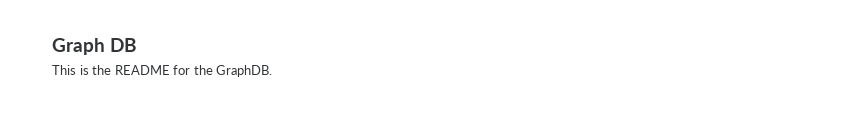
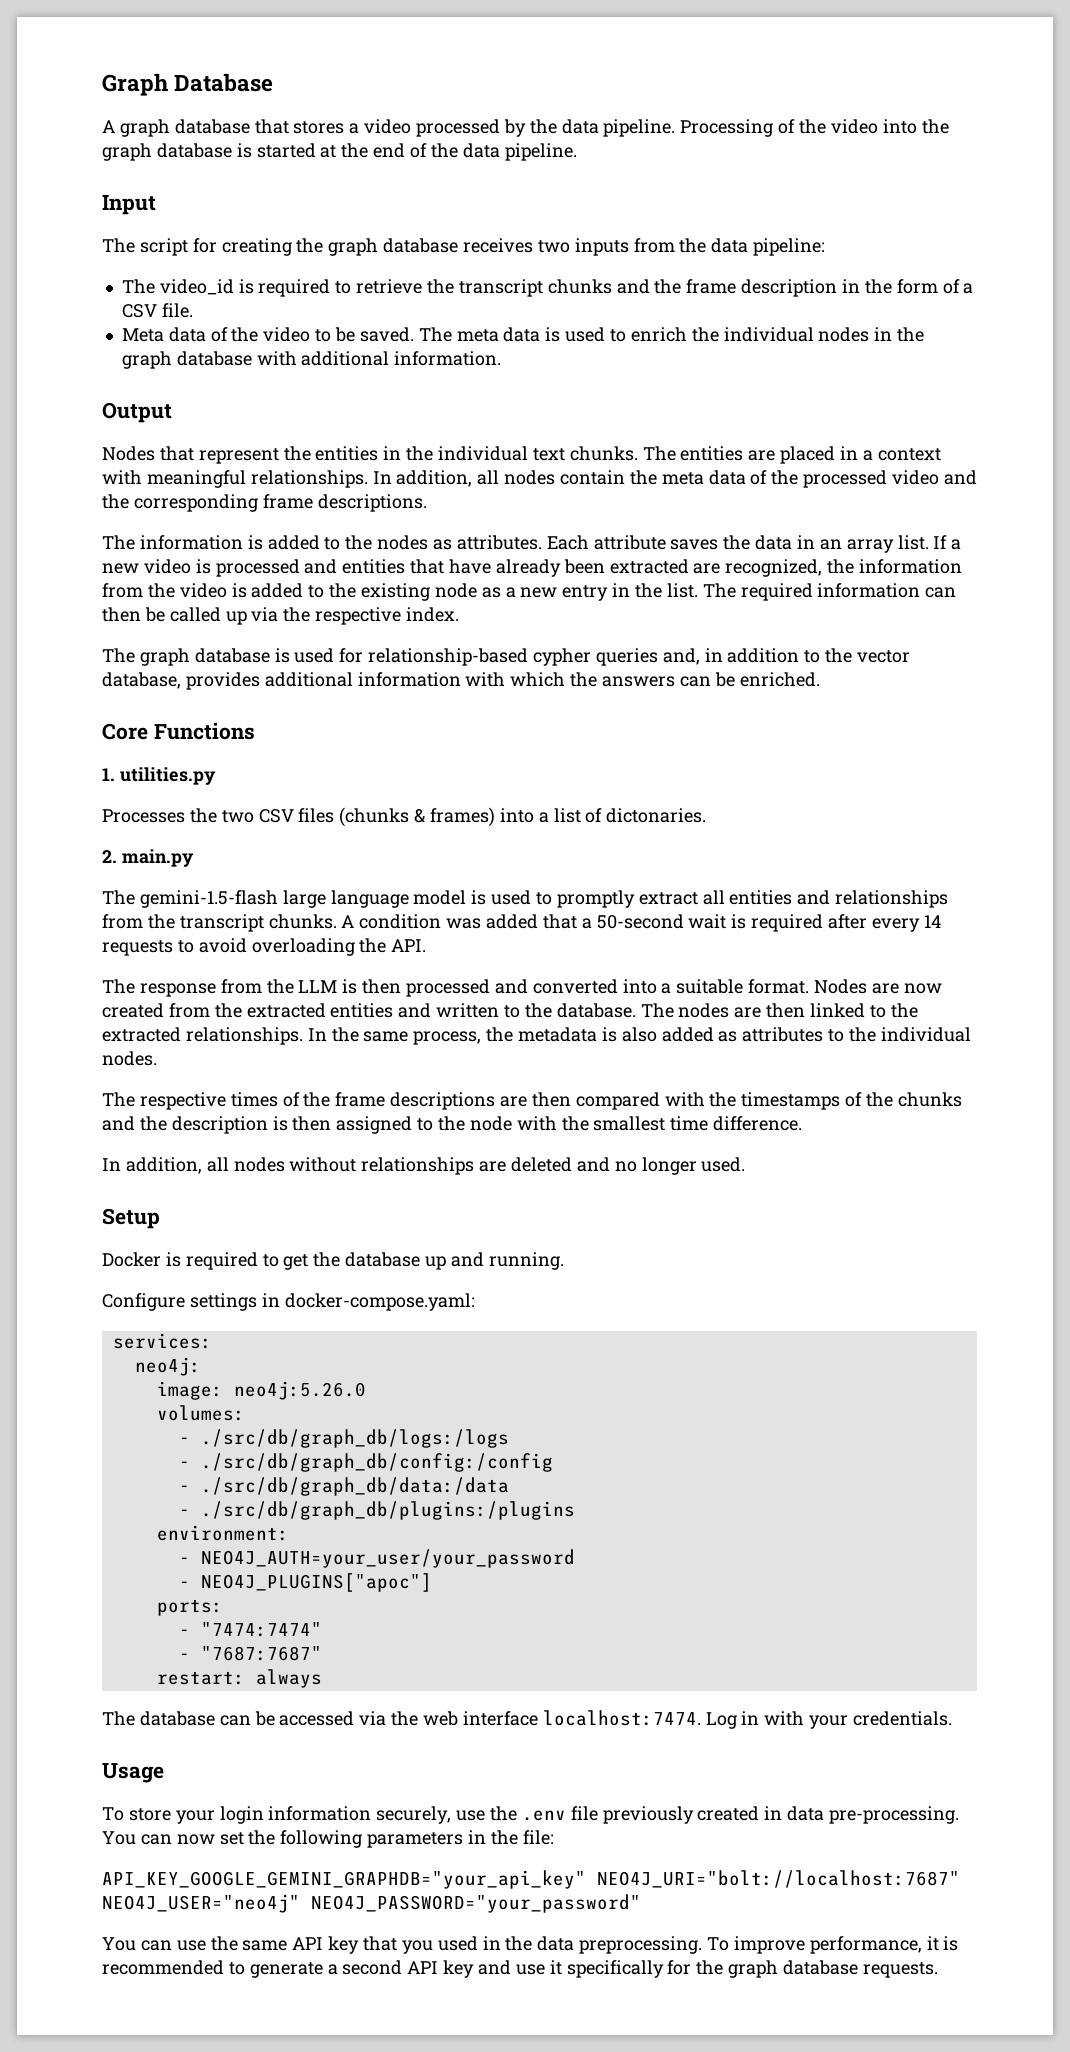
- Graph DB
- This is the README for the GraphDB.
+ Graph Database
+ A graph database that stores a video processed by the data pipeline. Processing of the video into the graph database is started at the end of the data pipeline.
+ Input
+ The script for creating the graph database receives two inputs from the data pipeline:
+ The video_id is required to retrieve the transcript chunks and the frame description in the form of a CSV file.
+ Meta data of the video to be saved. The meta data is used to enrich the individual nodes in the graph database with additional information.
+ Output
+ Nodes that represent the entities in the individual text chunks. The entities are placed in a context with meaningful relationships. In addition, all nodes contain the meta data of the processed video and the corresponding frame descriptions.
+ The information is added to the nodes as attributes. Each attribute saves the data in an array list. If a new video is processed and entities that have already been extracted are recognized, the information from the video is added to the existing node as a new entry in the list. The required information can then be called up via the respective index.
+ The graph database is used for relationship-based cypher queries and, in addition to the vector database, provides additional information with which the answers can be enriched.
+ Core Functions
+ 1. utilities.py
+ Processes the two CSV files (chunks & frames) into a list of dictonaries.
+ 2. main.py
+ The gemini-1.5-flash large language model is used to promptly extract all entities and relationships from the transcript chunks. A condition was added that a 50-second wait is required after every 14 requests to avoid overloading the API.
+ The response from the LLM is then processed and converted into a suitable format. Nodes are now created from the extracted entities and written to the database. The nodes are then linked to the extracted relationships. In the same process, the metadata is also added as attributes to the individual nodes.
+ The respective times of the frame descriptions are then compared with the timestamps of the chunks and the description is then assigned to the node with the smallest time difference.
+ In addition, all nodes without relationships are deleted and no longer used.
+ Setup
+ Docker is required to get the database up and running.
+ Configure settings in docker-compose.yaml:
+ services:
+ neo4j:
+ image: neo4j:5.26.0
+ volumes:
+ - ./src/db/graph_db/logs:/logs
+ - ./src/db/graph_db/config:/config
+ - ./src/db/graph_db/data:/data
+ - ./src/db/graph_db/plugins:/plugins
+ environment:
+ - NEO4J_AUTH=your_user/your_password
+ - NEO4J_PLUGINS["apoc"]
+ ports:
+ - "7474:7474"
+ - "7687:7687"
+ restart: always
+ The database can be accessed via the web interface localhost:7474. Log in with your credentials.
+ Usage
+ To store your login information securely, use the .env file previously created in data pre-processing. You can now set the following parameters in the file:
+ API_KEY_GOOGLE_GEMINI_GRAPHDB="your_api_key" NEO4J_URI="bolt://localhost:7687" NEO4J_USER="neo4j" NEO4J_PASSWORD="your_password"
+ You can use the same API key that you used in the data preprocessing. To improve performance, it is recommended to generate a second API key and use it specifically for the graph database requests.

